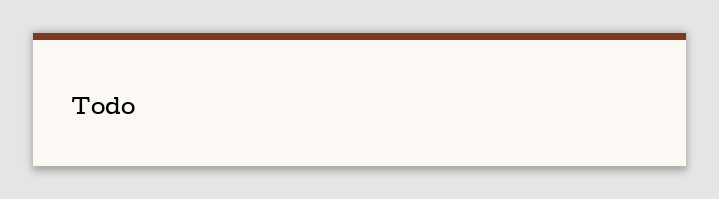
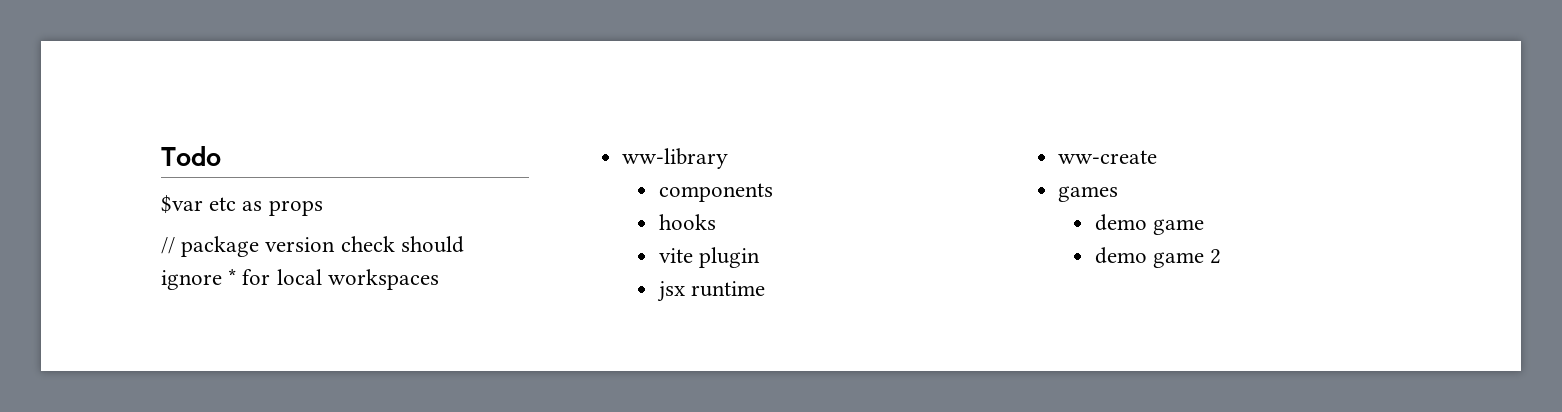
+ $var etc as props
+ // package version check should ignore * for local workspaces
+ ww-library
+ components
+ hooks
+ vite plugin
+ jsx runtime
+ ww-create
+ games
+ demo game
+ demo game 2

